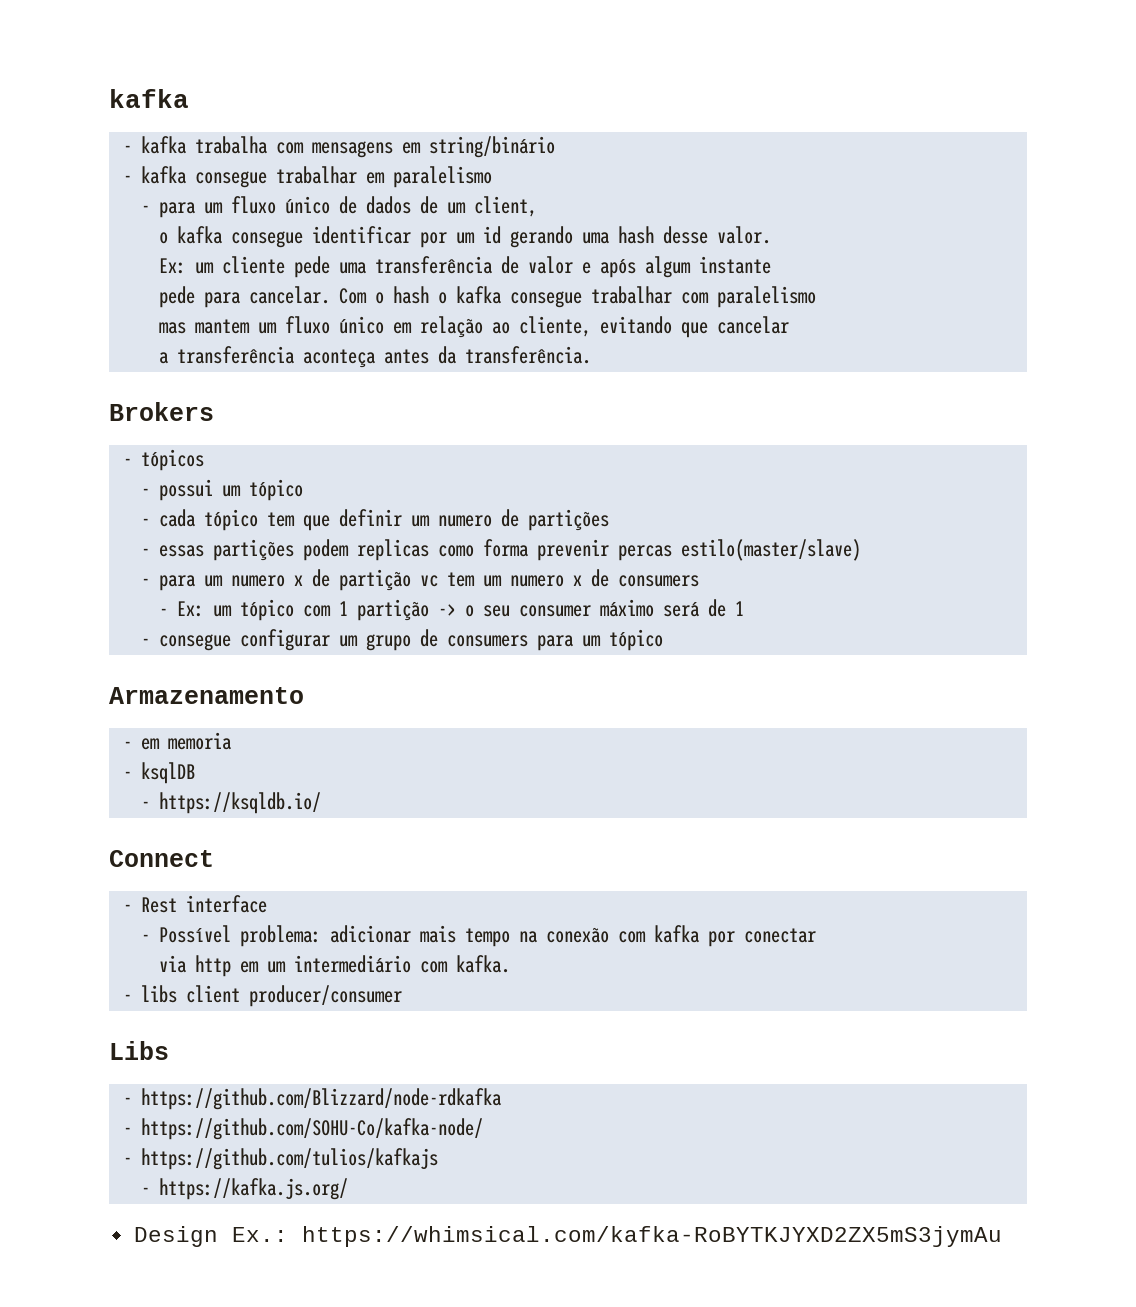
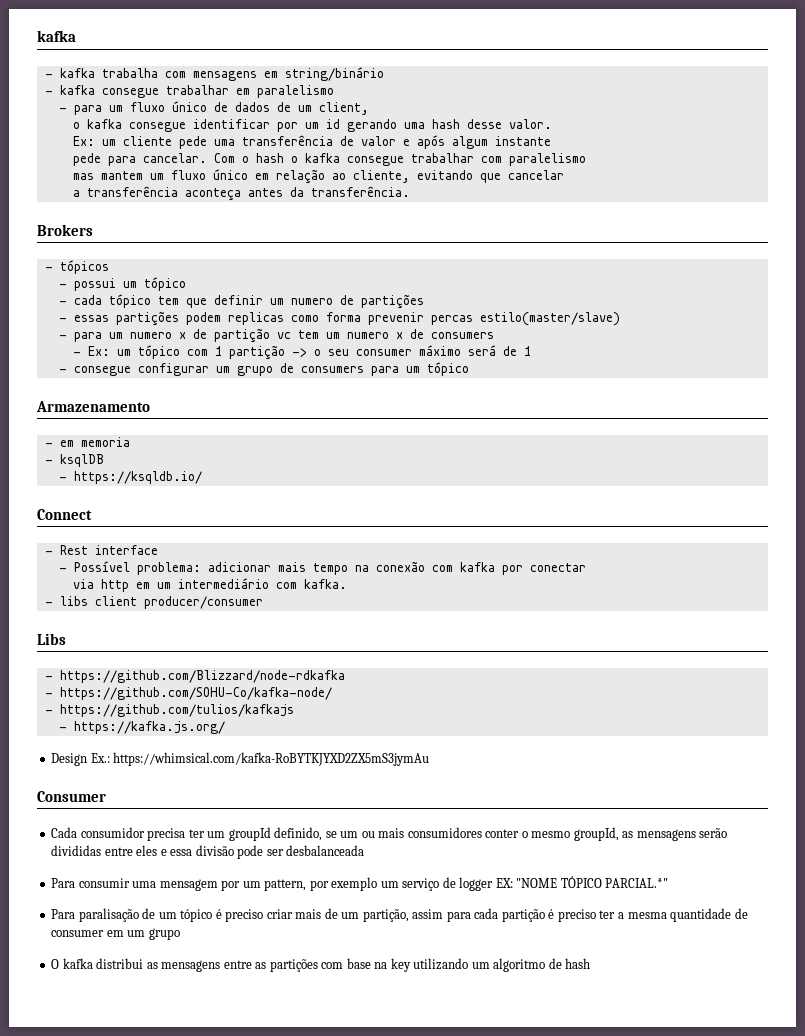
+ Consumer
+ Cada consumidor precisa ter um groupId definido, se um ou mais consumidores conter o mesmo groupId, as mensagens serão divididas entre eles e essa divisão pode ser desbalanceada
+ Para consumir uma mensagem por um pattern, por exemplo um serviço de logger EX: "NOME TÓPICO PARCIAL.*"
+ Para paralisação de um tópico é preciso criar mais de um partição, assim para cada partição é preciso ter a mesma quantidade de consumer em um grupo
+ O kafka distribui as mensagens entre as partições com base na key utilizando um algoritmo de hash

